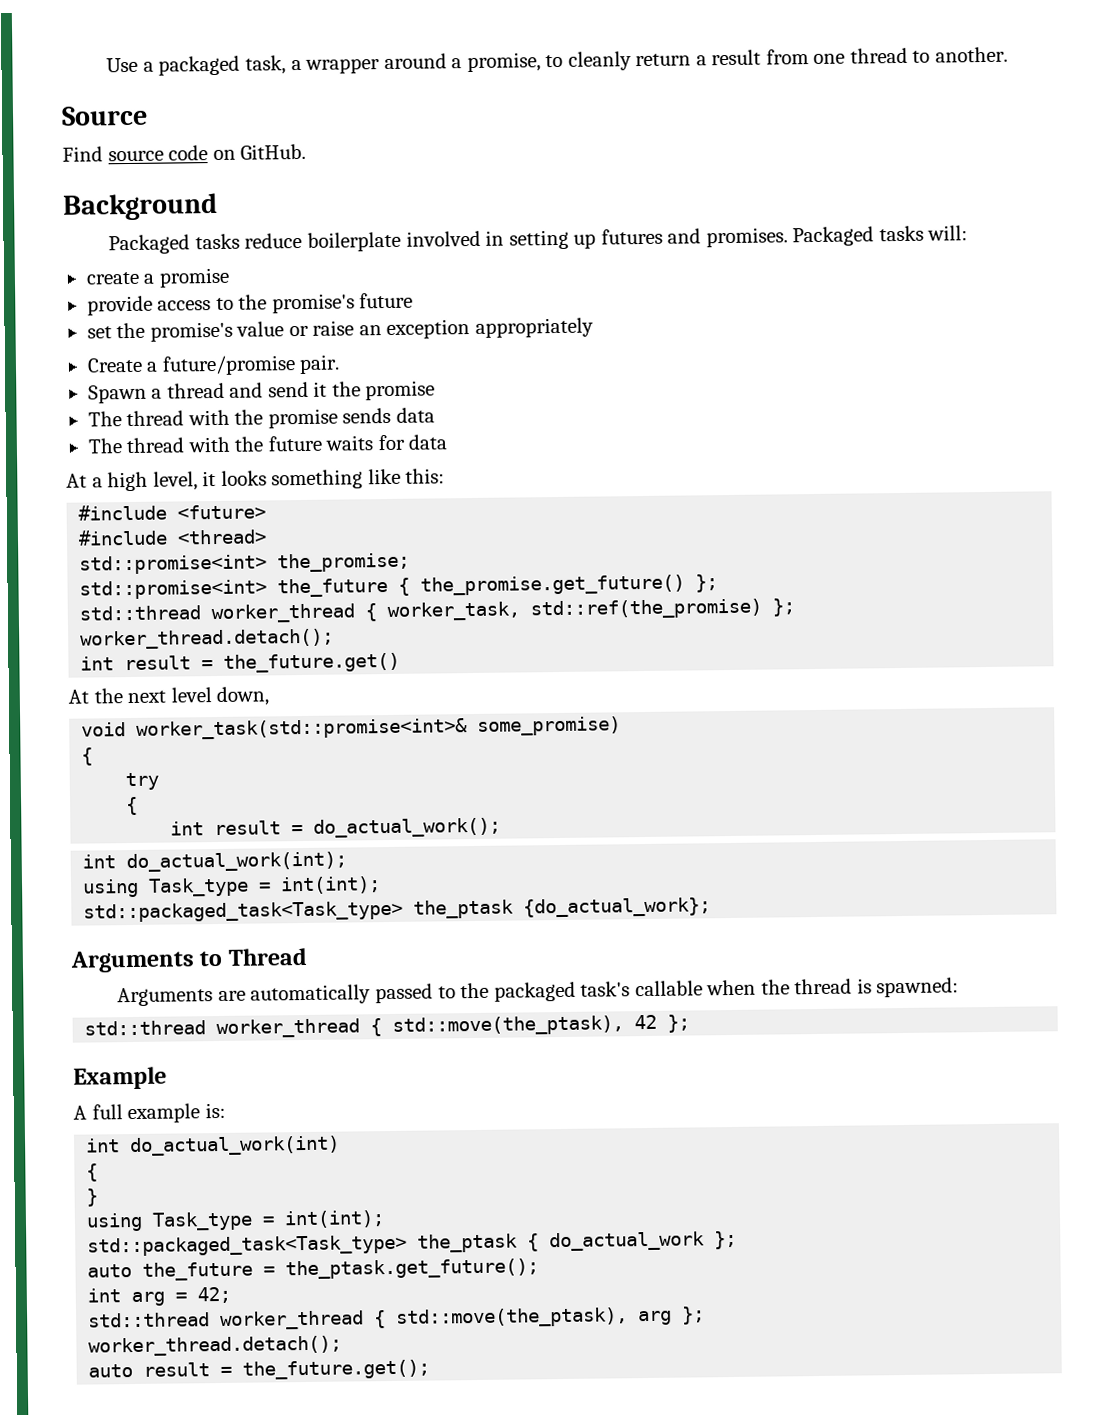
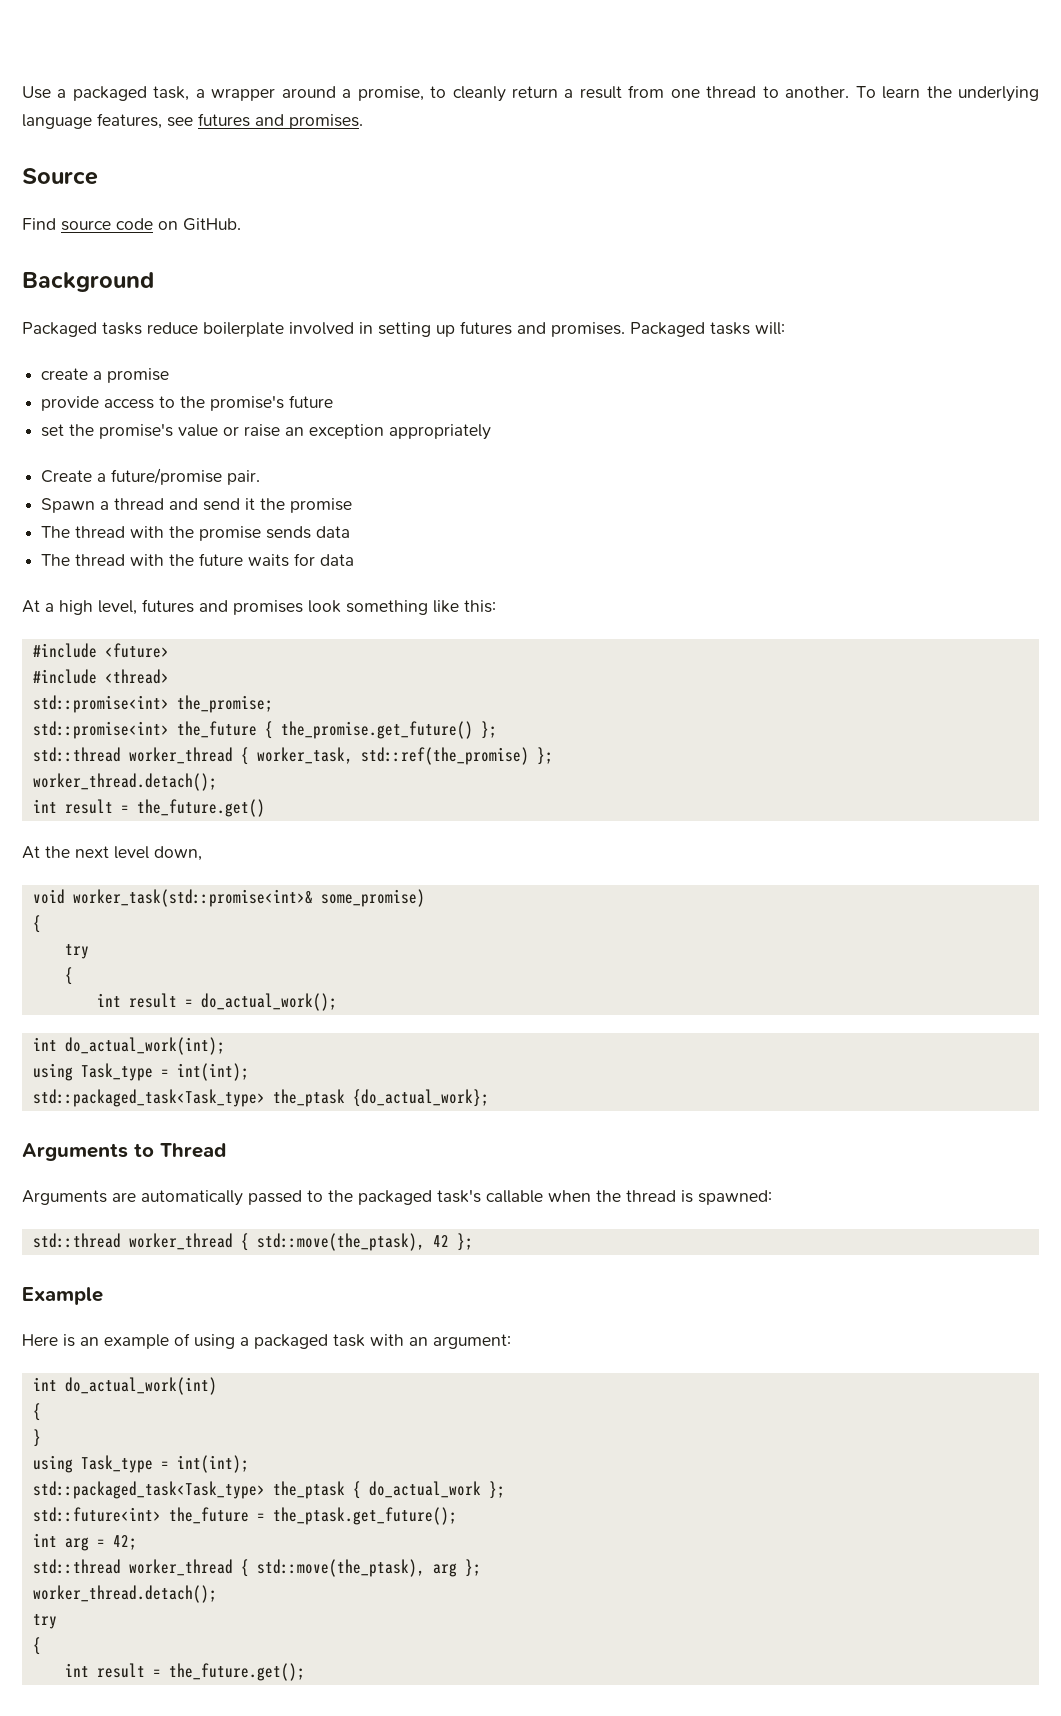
+ To learn the underlying language features, see futures and promises.
- At a high level, it looks something like this:
+ At a high level, futures and promises look something like this:
- A full example is:
+ Here is an example of using a packaged task with an argument:
- auto the_future = the_ptask.get_future();
+ std::future<int> the_future = the_ptask.get_future();
  std::thread worker_thread { std::move(the_ptask), arg };
  worker_thread.detach();
- auto result = the_future.get();
+ try
+ {
+ int result = the_future.get();

